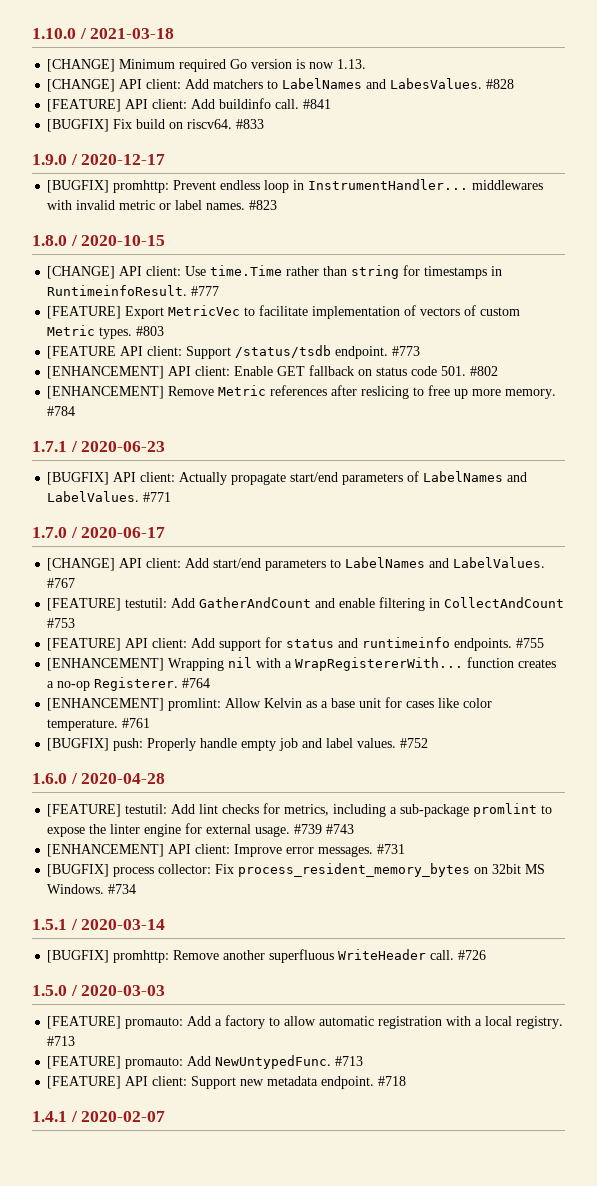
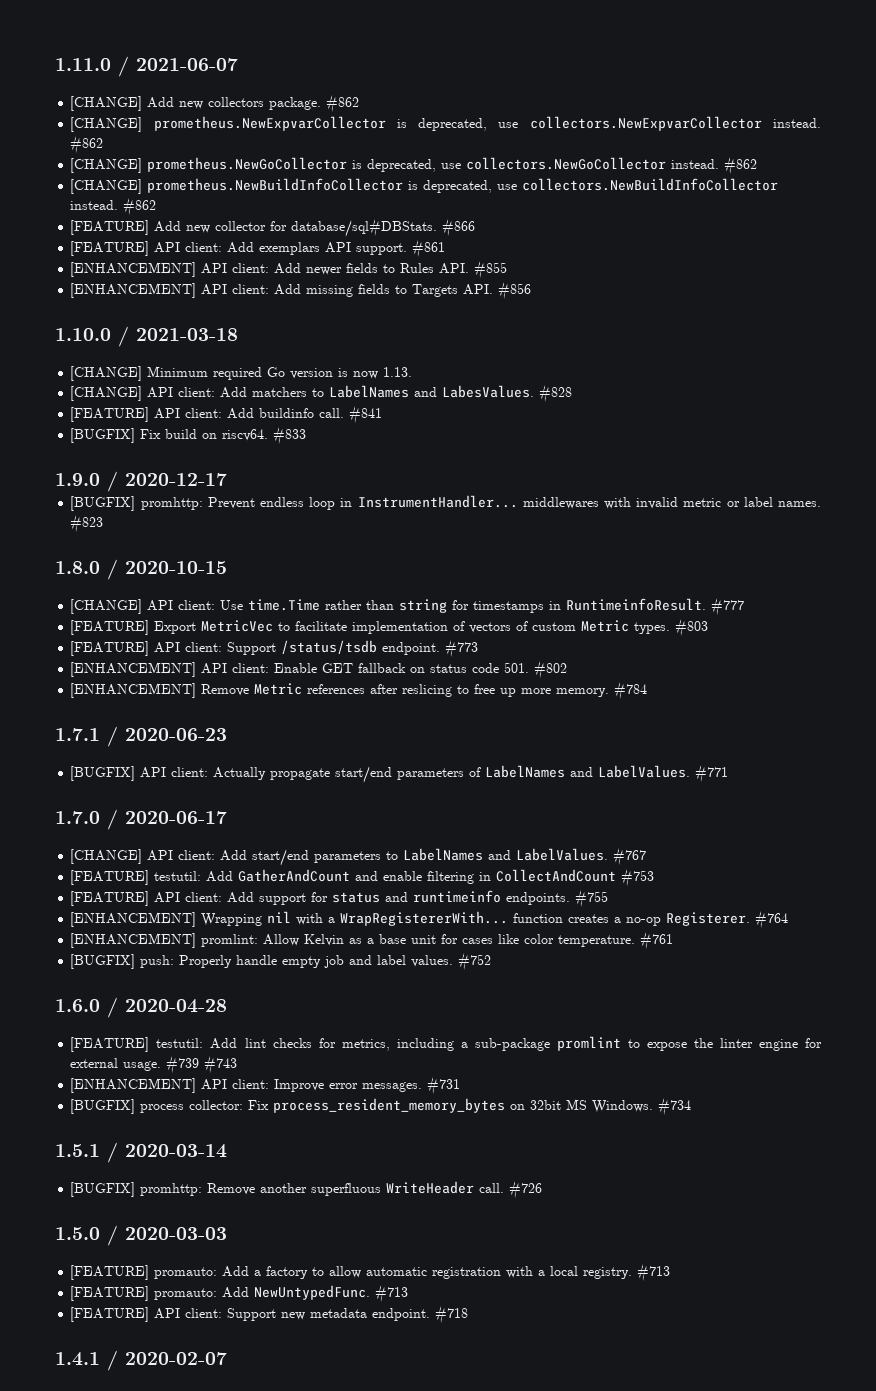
+ 1.11.0 / 2021-06-07
+ [CHANGE] Add new collectors package. #862
+ [CHANGE] prometheus.NewExpvarCollector is deprecated, use collectors.NewExpvarCollector instead. #862
+ [CHANGE] prometheus.NewGoCollector is deprecated, use collectors.NewGoCollector instead. #862
+ [CHANGE] prometheus.NewBuildInfoCollector is deprecated, use collectors.NewBuildInfoCollector instead. #862
+ [FEATURE] Add new collector for database/sql#DBStats. #866
+ [FEATURE] API client: Add exemplars API support. #861
+ [ENHANCEMENT] API client: Add newer fields to Rules API. #855
+ [ENHANCEMENT] API client: Add missing fields to Targets API. #856
- [FEATURE API client: Support /status/tsdb endpoint.
+ [FEATURE] API client: Support /status/tsdb endpoint.

